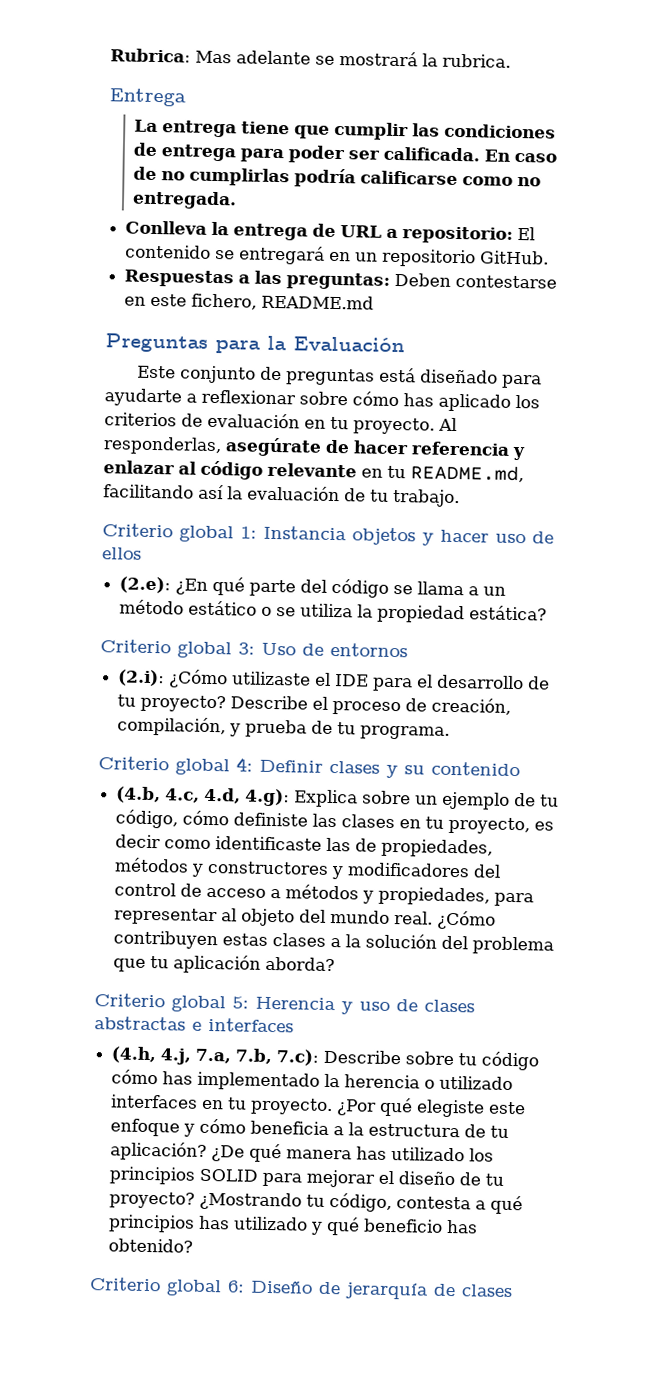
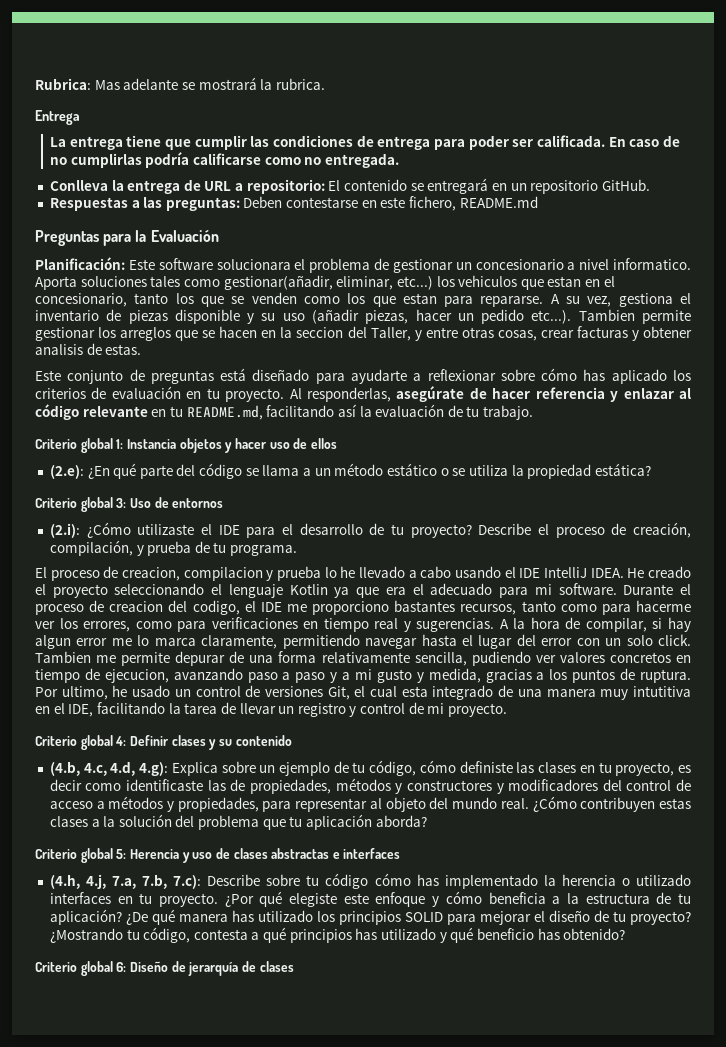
+ Planificación: Este software solucionara el problema de gestionar un concesionario a nivel informatico. Aporta soluciones tales como gestionar(añadir, eliminar, etc...) los vehiculos que estan en el concesionario, tanto los que se venden como los que estan para repararse. A su vez, gestiona el inventario de piezas disponible y su uso (añadir piezas, hacer un pedido etc...). Tambien permite gestionar los arreglos que se hacen en la seccion del Taller, y entre otras cosas, crear facturas y obtener analisis de estas.
+ El proceso de creacion, compilacion y prueba lo he llevado a cabo usando el IDE IntelliJ IDEA. He creado el proyecto seleccionando el lenguaje Kotlin ya que era el adecuado para mi software. Durante el proceso de creacion del codigo, el IDE me proporciono bastantes recursos, tanto como para hacerme ver los errores, como para verificaciones en tiempo real y sugerencias. A la hora de compilar, si hay algun error me lo marca claramente, permitiendo navegar hasta el lugar del error con un solo click. Tambien me permite depurar de una forma relativamente sencilla, pudiendo ver valores concretos en tiempo de ejecucion, avanzando paso a paso y a mi gusto y medida, gracias a los puntos de ruptura. Por ultimo, he usado un control de versiones Git, el cual esta integrado de una manera muy intutitiva en el IDE, facilitando la tarea de llevar un registro y control de mi proyecto.

